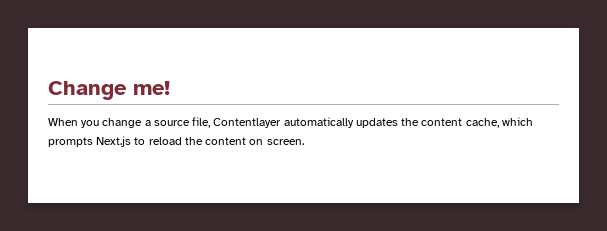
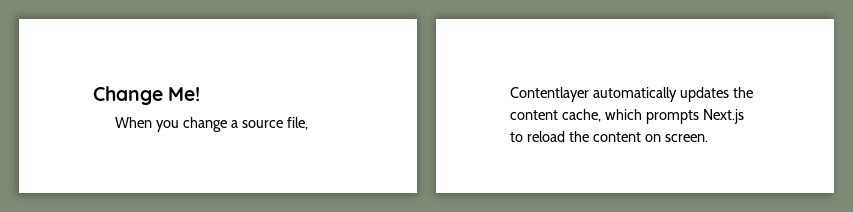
- Change me!
+ Change Me!

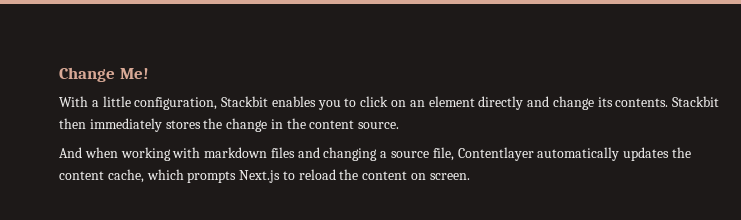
- When you change a source file, Contentlayer automatically updates the content cache, which prompts Next.js to reload the content on screen.
+ With a little configuration, Stackbit enables you to click on an element directly and change its contents. Stackbit then immediately stores the change in the content source.
+ And when working with markdown files and changing a source file, Contentlayer automatically updates the content cache, which prompts Next.js to reload the content on screen.

